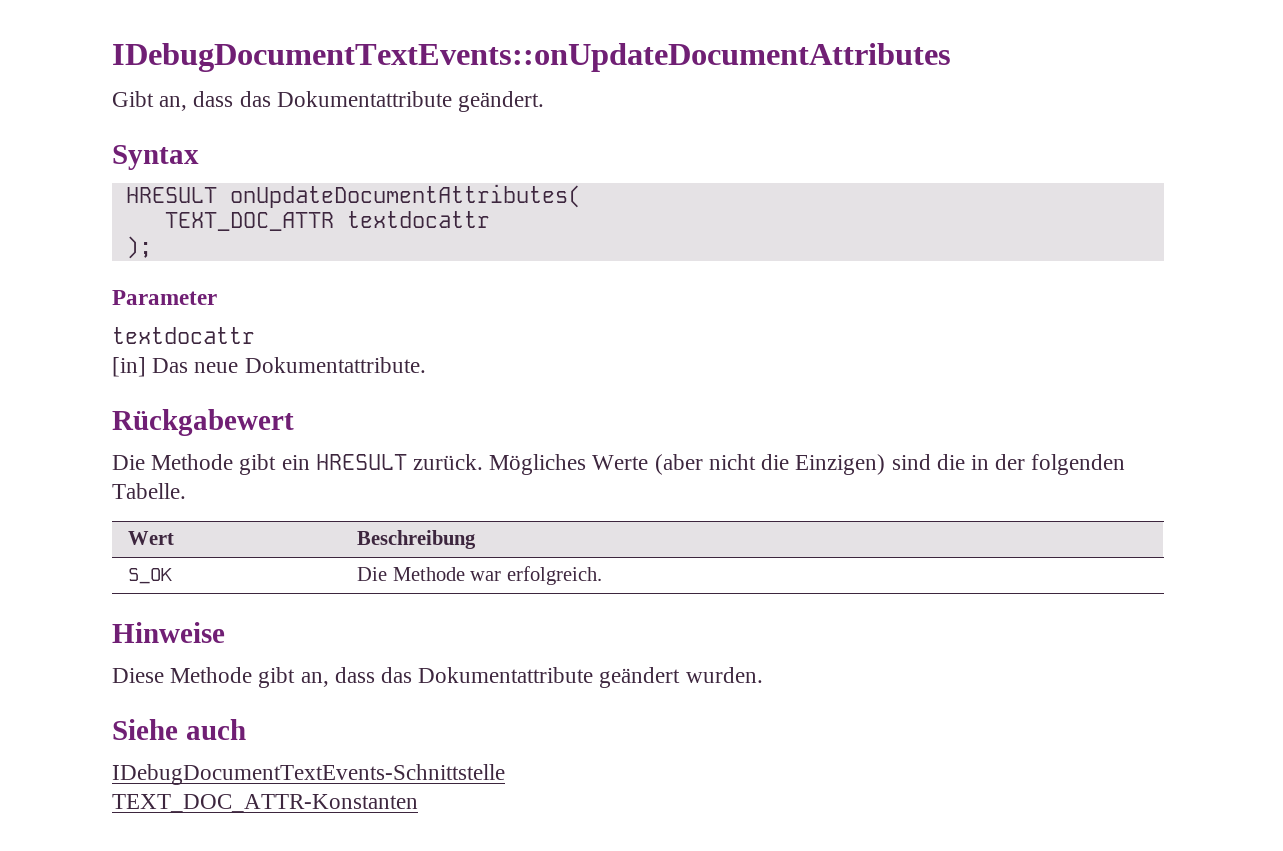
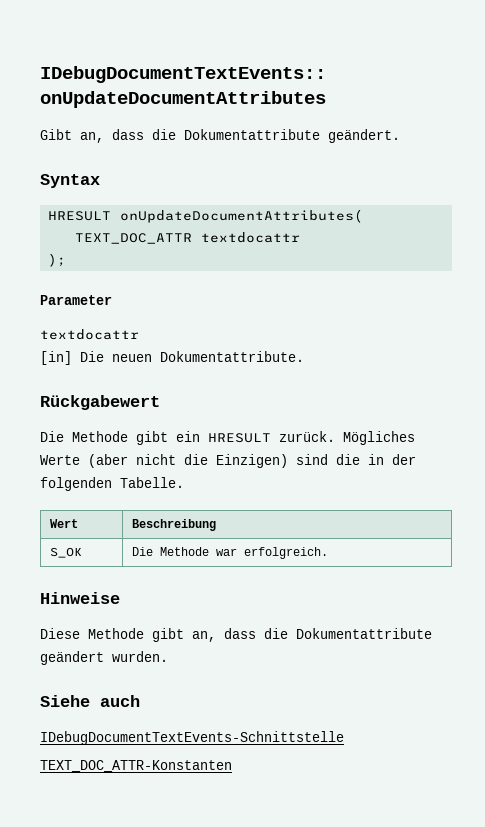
- Gibt an, dass das Dokumentattribute geändert.
+ Gibt an, dass die Dokumentattribute geändert.
- [in] Das neue Dokumentattribute.
+ [in] Die neuen Dokumentattribute.
- Diese Methode gibt an, dass das Dokumentattribute geändert wurden.
+ Diese Methode gibt an, dass die Dokumentattribute geändert wurden.

